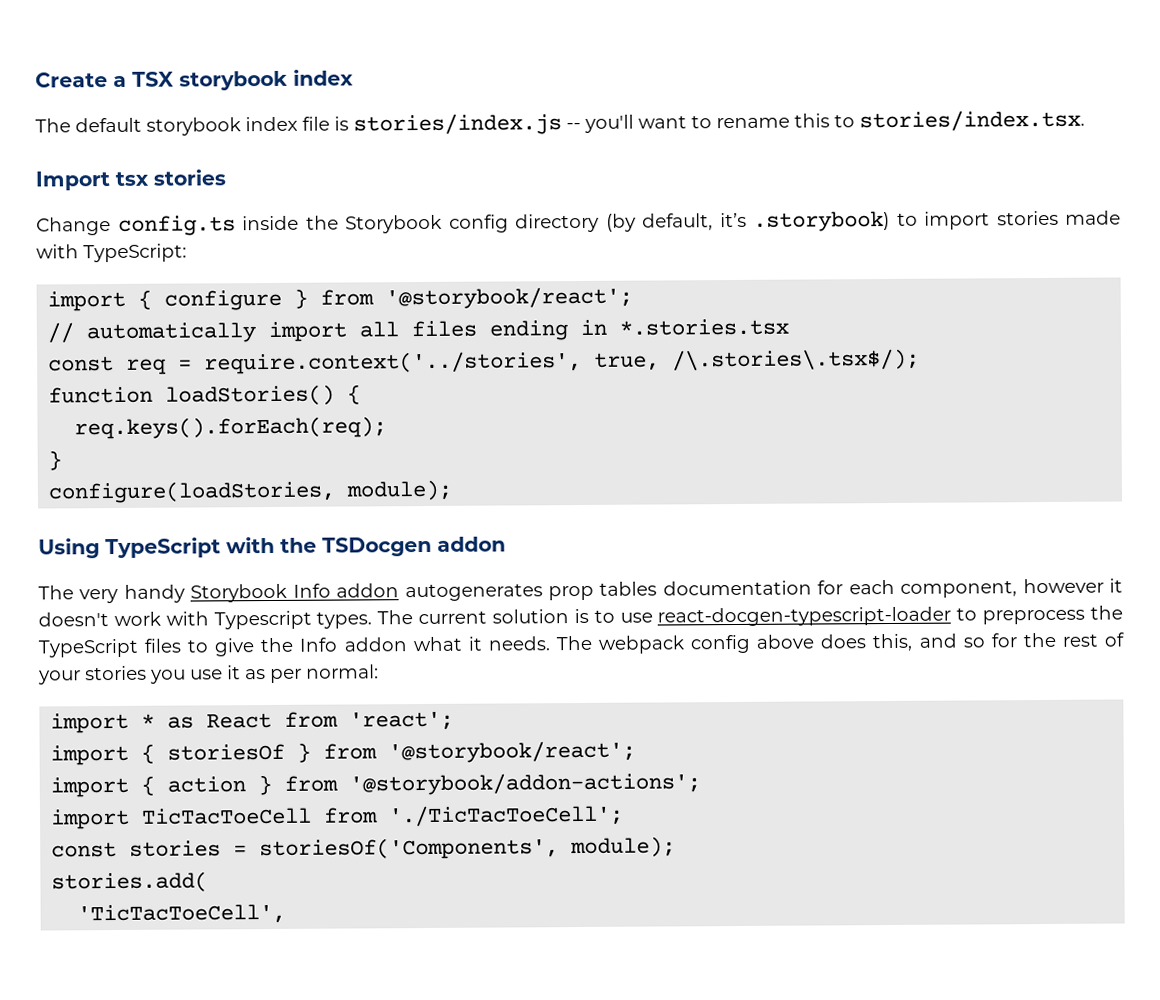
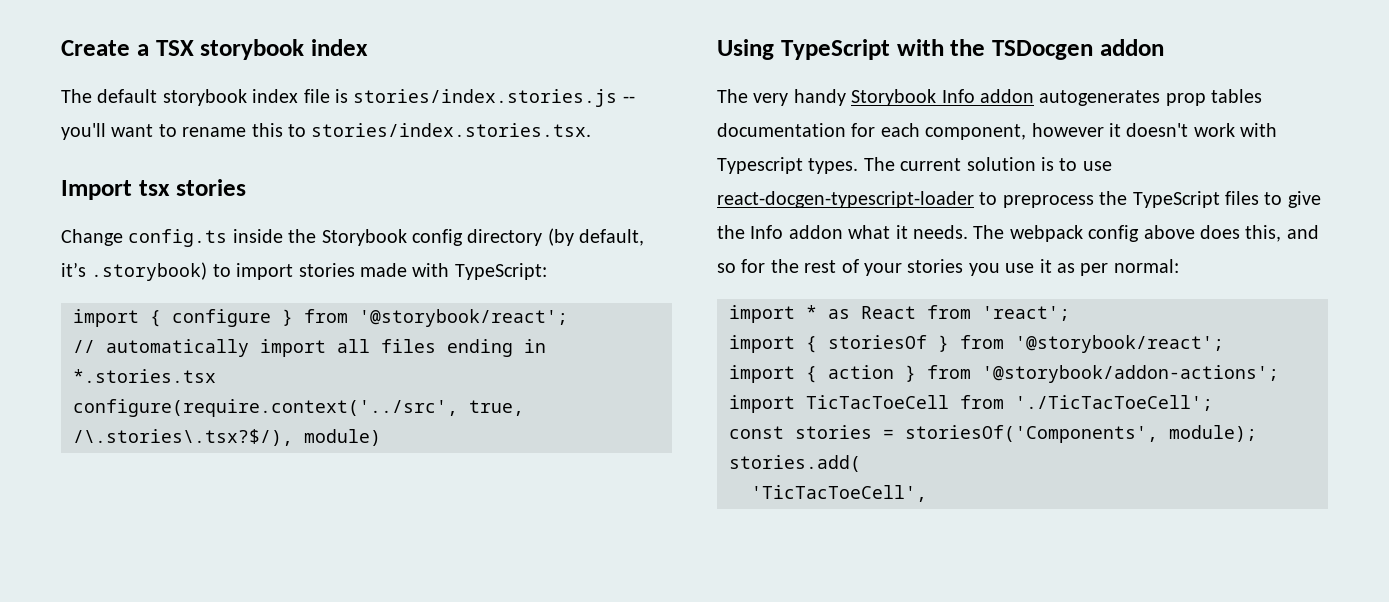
- The default storybook index file is stories/index.js -- you'll want to rename this to stories/index.tsx.
+ The default storybook index file is stories/index.stories.js -- you'll want to rename this to stories/index.stories.tsx.
- const req = require.context('../stories', true, /\.stories\.tsx$/);
- function loadStories() {
- req.keys().forEach(req);
- }
- configure(loadStories, module);
+ configure(require.context('../src', true, /\.stories\.tsx?$/), module)

